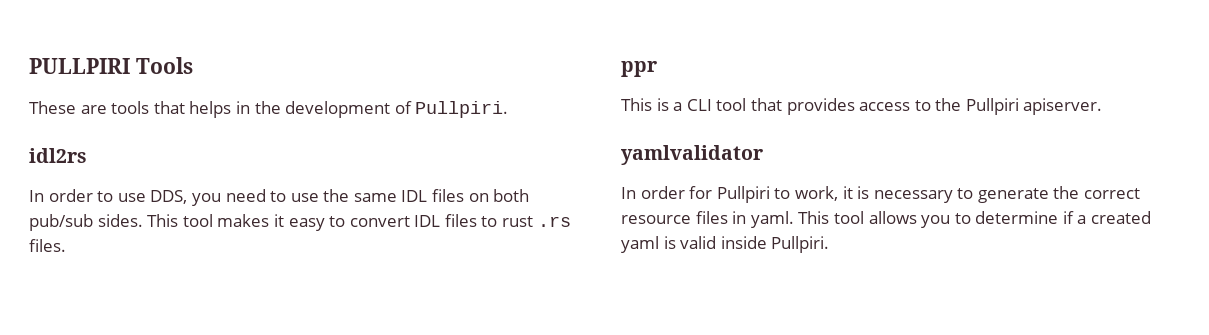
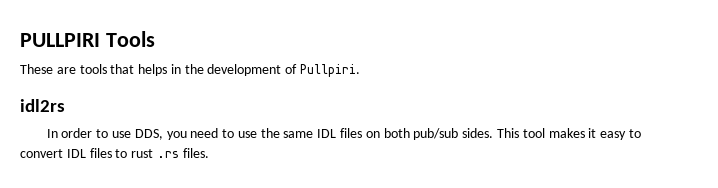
- ppr
- This is a CLI tool that provides access to the Pullpiri apiserver.
- yamlvalidator
- In order for Pullpiri to work, it is necessary to generate the correct resource files in yaml. This tool allows you to determine if a created yaml is valid inside Pullpiri.

